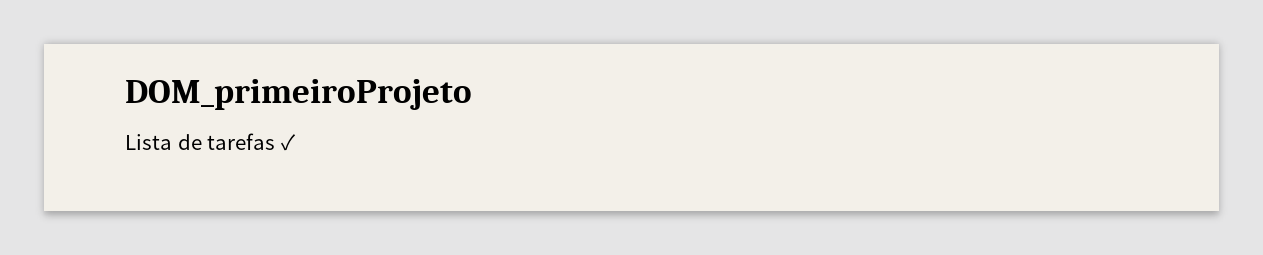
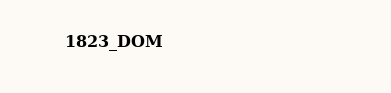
- DOM_primeiroProjeto
- Lista de tarefas ✓
+ 1823_DOM

